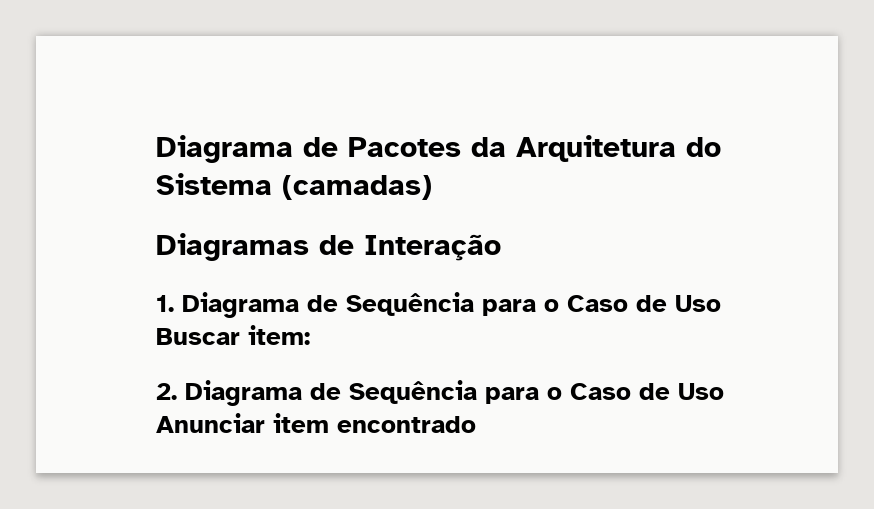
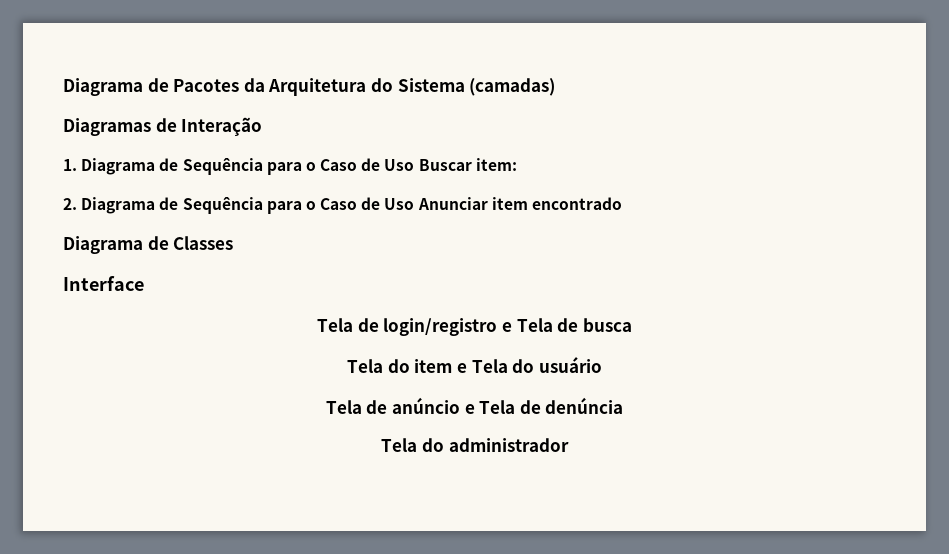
+ Diagrama de Classes
+ Interface
+ Tela de login/registro e Tela de busca
+ Tela do item e Tela do usuário
+ Tela de anúncio e Tela de denúncia
+ Tela do administrador

